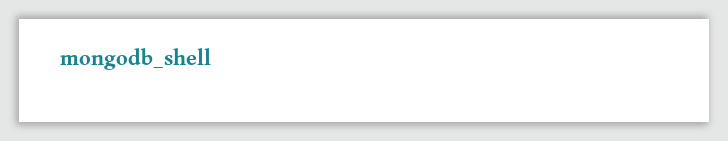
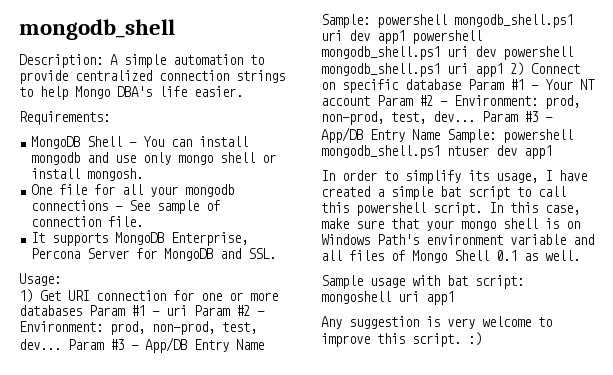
+ Description: A simple automation to provide centralized connection strings to help Mongo DBA's life easier.
+ Requirements:
+ MongoDB Shell - You can install mongodb and use only mongo shell or install mongosh.
+ One file for all your mongodb connections - See sample of connection file.
+ It supports MongoDB Enterprise, Percona Server for MongoDB and SSL.
+ Usage:
+ 1) Get URI connection for one or more databases Param #1 - uri Param #2 - Environment: prod, non-prod, test, dev... Param #3 - App/DB Entry Name Sample: powershell mongodb_shell.ps1 uri dev app1 powershell mongodb_shell.ps1 uri dev powershell mongodb_shell.ps1 uri app1 2) Connect on specific database Param #1 - Your NT account Param #2 - Environment: prod, non-prod, test, dev... Param #3 - App/DB Entry Name Sample: powershell mongodb_shell.ps1 ntuser dev app1
+ In order to simplify its usage, I have created a simple bat script to call this powershell script. In this case, make sure that your mongo shell is on Windows Path's environment variable and all files of Mongo Shell 0.1 as well.
+ Sample usage with bat script: mongoshell uri app1
+ Any suggestion is very welcome to improve this script. :)

